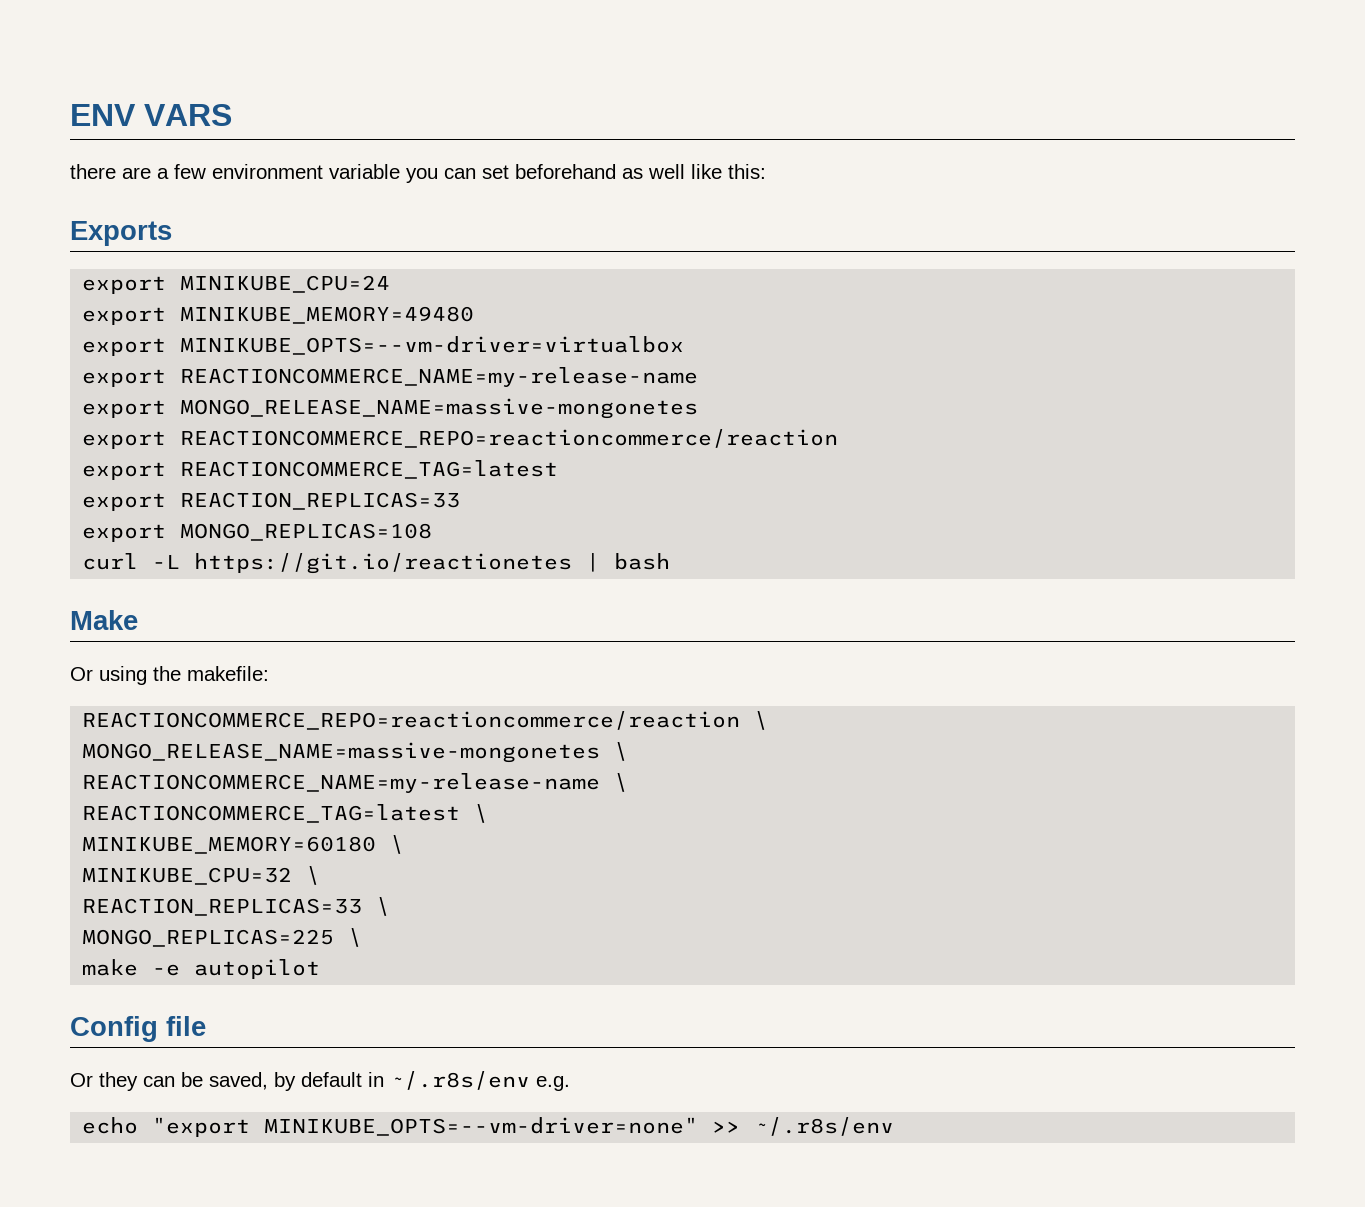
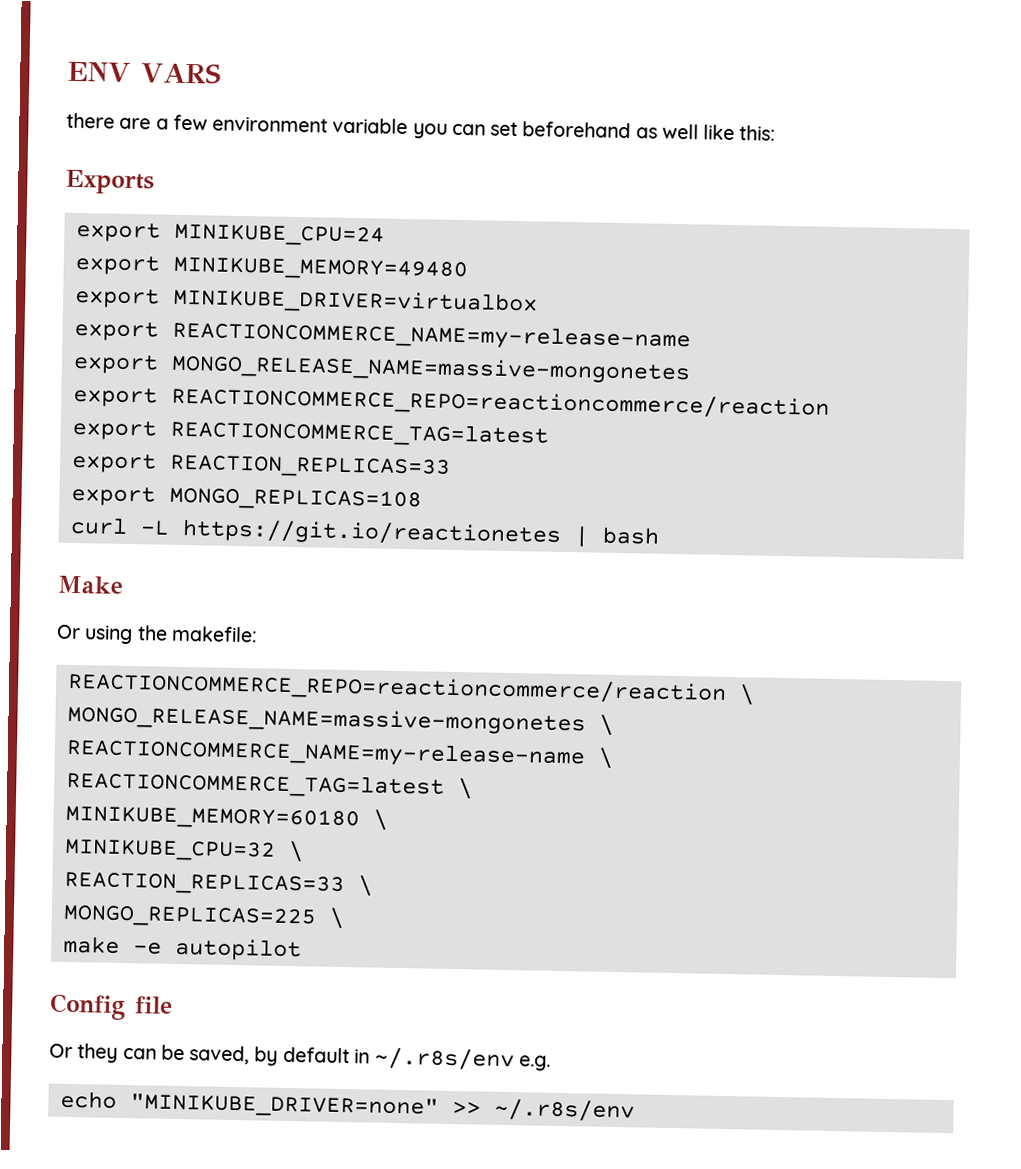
- export MINIKUBE_OPTS=--vm-driver=virtualbox
+ export MINIKUBE_DRIVER=virtualbox
- echo "export MINIKUBE_OPTS=--vm-driver=none" >> ~/.r8s/env
+ echo "MINIKUBE_DRIVER=none" >> ~/.r8s/env

